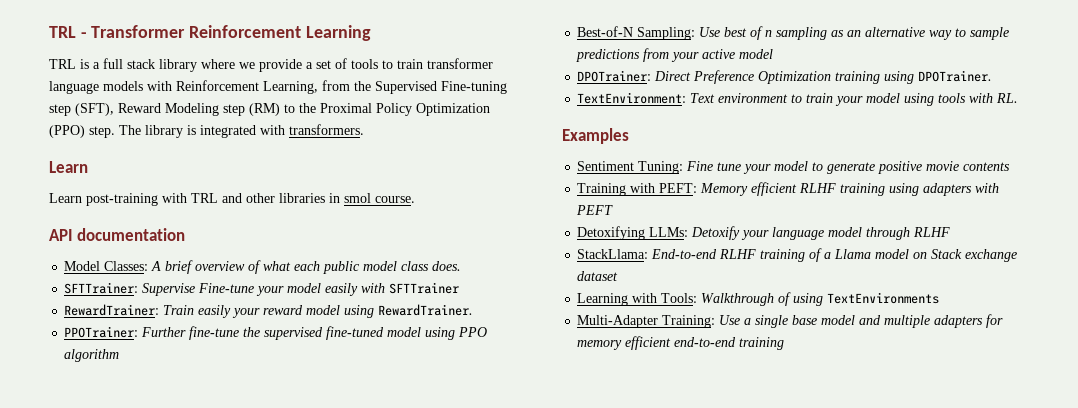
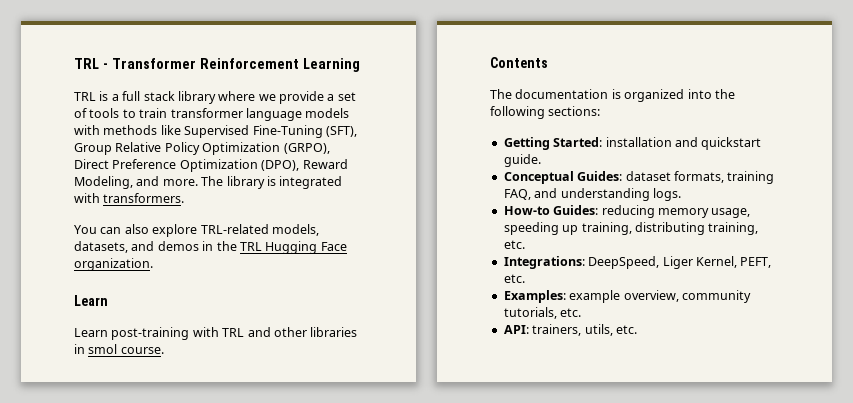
- TRL is a full stack library where we provide a set of tools to train transformer language models with Reinforcement Learning, from the Supervised Fine-tuning step (SFT), Reward Modeling step (RM) to the Proximal Policy Optimization (PPO) step.
+ TRL is a full stack library where we provide a set of tools to train transformer language models with methods like Supervised Fine-Tuning (SFT), Group Relative Policy Optimization (GRPO), Direct Preference Optimization (DPO), Reward Modeling, and more.
+ You can also explore TRL-related models, datasets, and demos in the TRL Hugging Face organization.
- API documentation
- Model Classes: A brief overview of what each public model class does.
- SFTTrainer: Supervise Fine-tune your model easily with SFTTrainer
- RewardTrainer: Train easily your reward model using RewardTrainer.
- PPOTrainer: Further fine-tune the supervised fine-tuned model using PPO algorithm
- Best-of-N Sampling: Use best of n sampling as an alternative way to sample predictions from your active model
- DPOTrainer: Direct Preference Optimization training using DPOTrainer.
- TextEnvironment: Text environment to train your model using tools with RL.
- Examples
- Sentiment Tuning: Fine tune your model to generate positive movie contents
- Training with PEFT: Memory efficient RLHF training using adapters with PEFT
- Detoxifying LLMs: Detoxify your language model through RLHF
- StackLlama: End-to-end RLHF training of a Llama model on Stack exchange dataset
- Learning with Tools: Walkthrough of using TextEnvironments
- Multi-Adapter Training: Use a single base model and multiple adapters for memory efficient end-to-end training
+ Contents
+ The documentation is organized into the following sections:
+ Getting Started: installation and quickstart guide.
+ Conceptual Guides: dataset formats, training FAQ, and understanding logs.
+ How-to Guides: reducing memory usage, speeding up training, distributing training, etc.
+ Integrations: DeepSpeed, Liger Kernel, PEFT, etc.
+ Examples: example overview, community tutorials, etc.
+ API: trainers, utils, etc.

